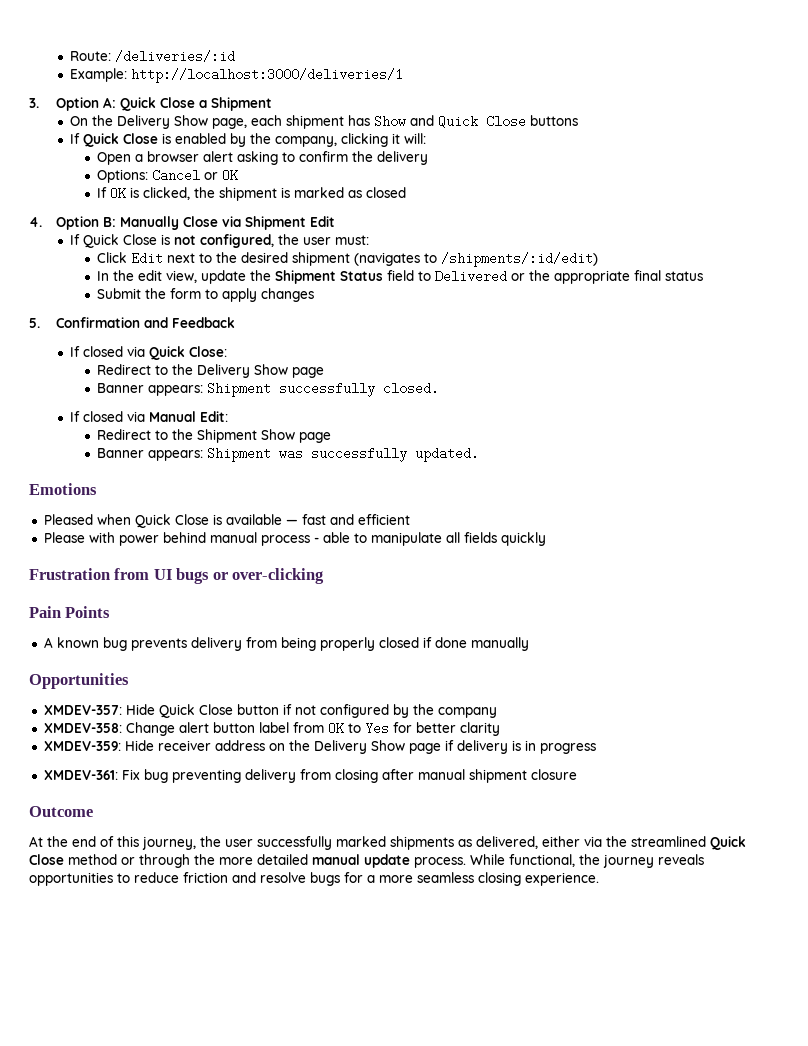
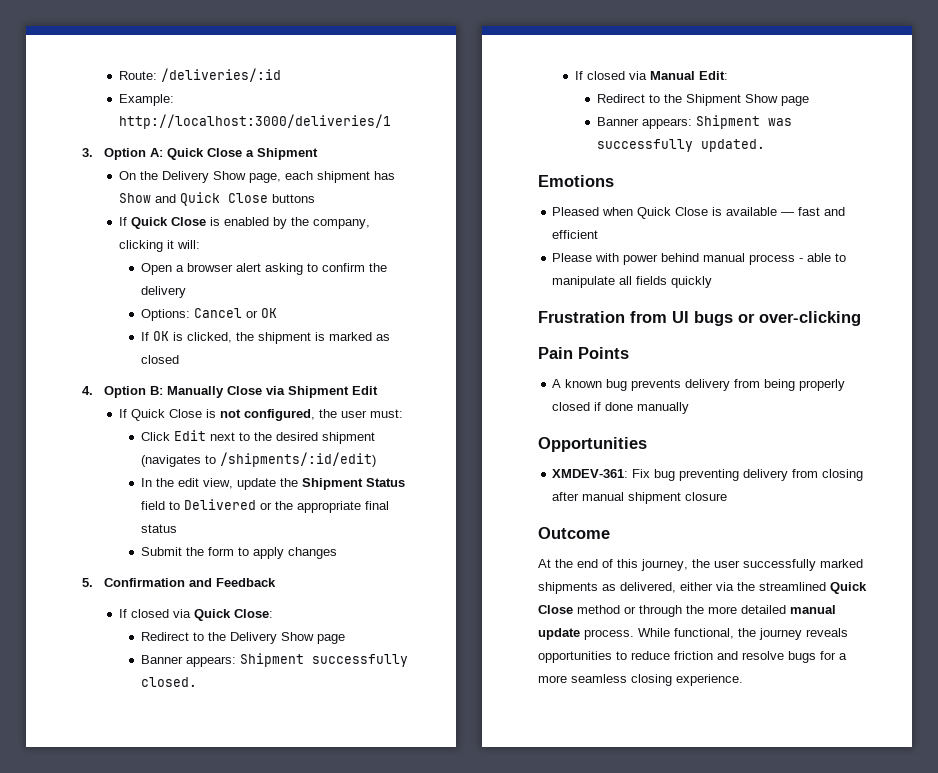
- XMDEV-357: Hide Quick Close button if not configured by the company
- XMDEV-358: Change alert button label from OK to Yes for better clarity
- XMDEV-359: Hide receiver address on the Delivery Show page if delivery is in progress

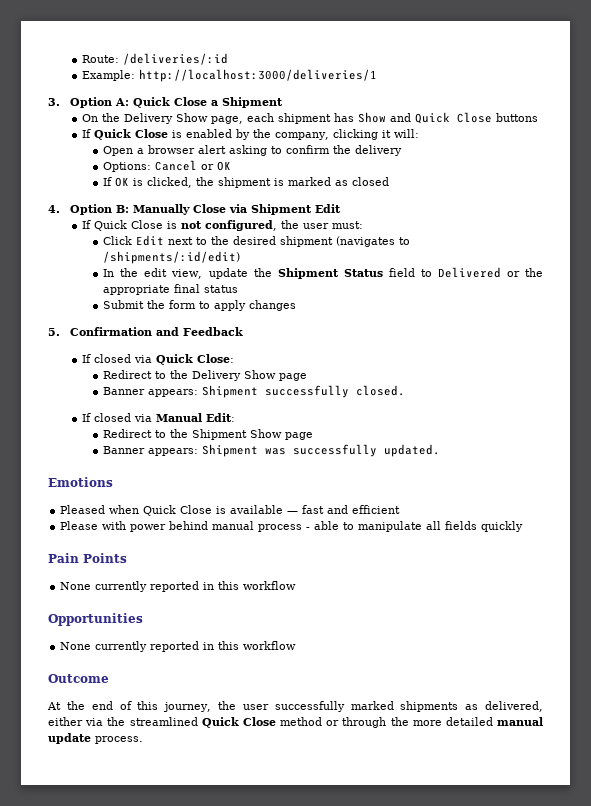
- Frustration from UI bugs or over-clicking
  Pain Points
- A known bug prevents delivery from being properly closed if done manually
+ None currently reported in this workflow
  Opportunities
- XMDEV-361: Fix bug preventing delivery from closing after manual shipment closure
+ None currently reported in this workflow
- While functional, the journey reveals opportunities to reduce friction and resolve bugs for a more seamless closing experience.

